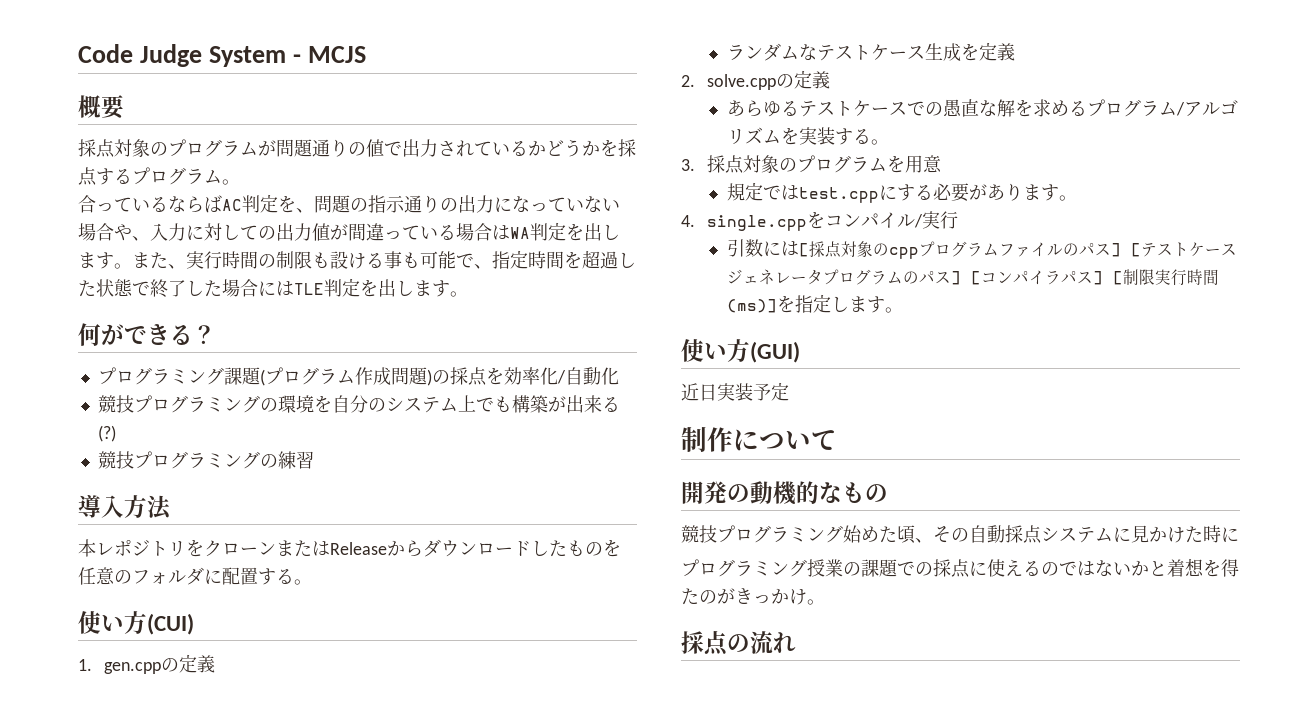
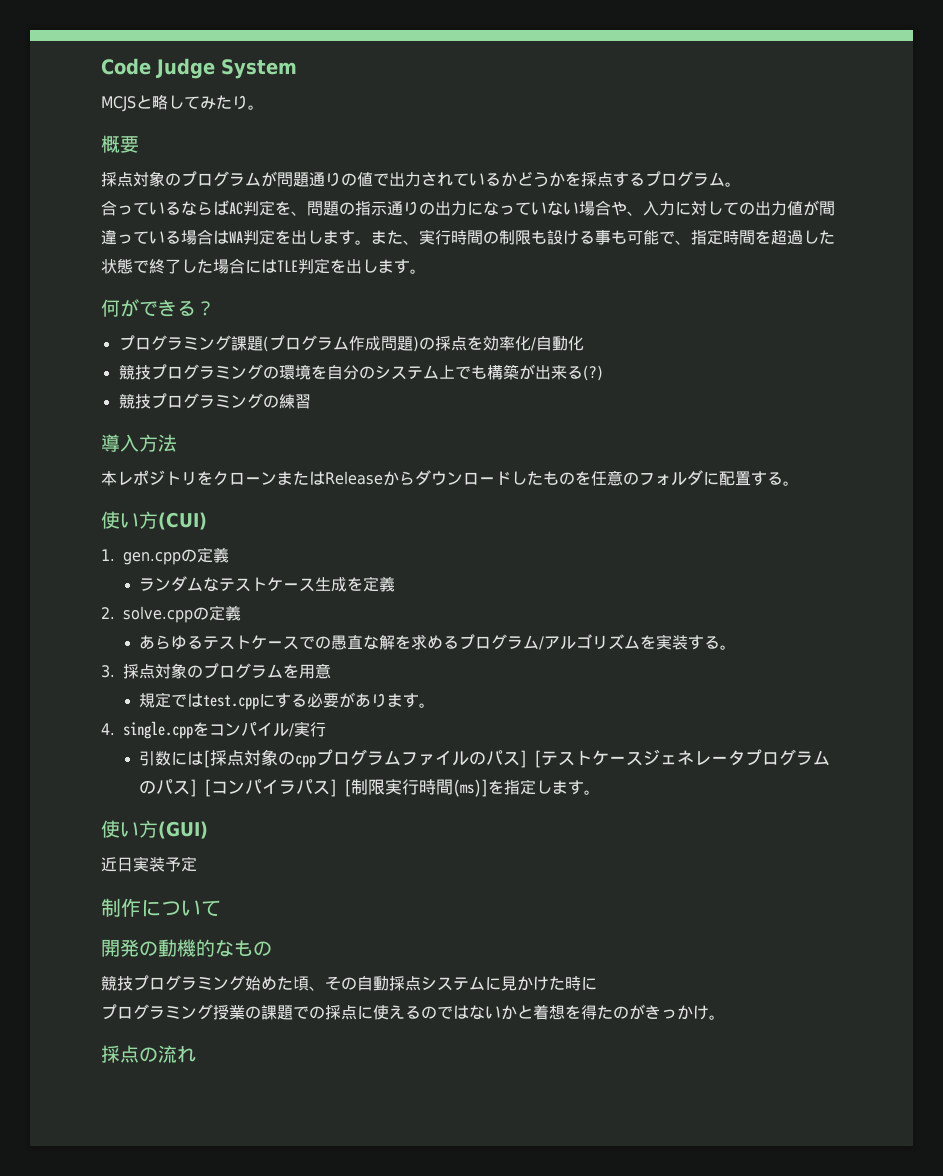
- Code Judge System - MCJS
+ Code Judge System
+ MCJSと略してみたり。

